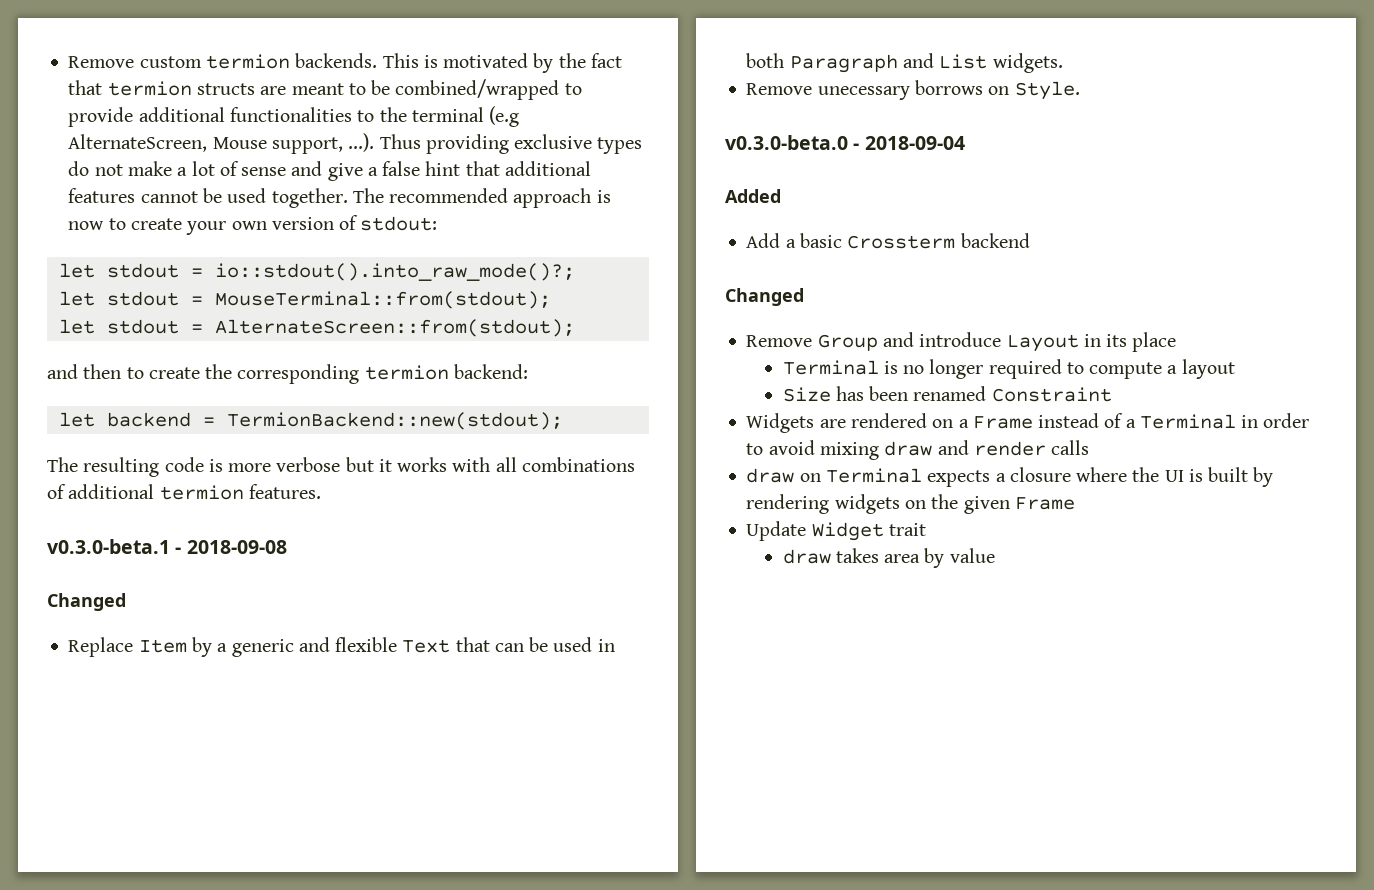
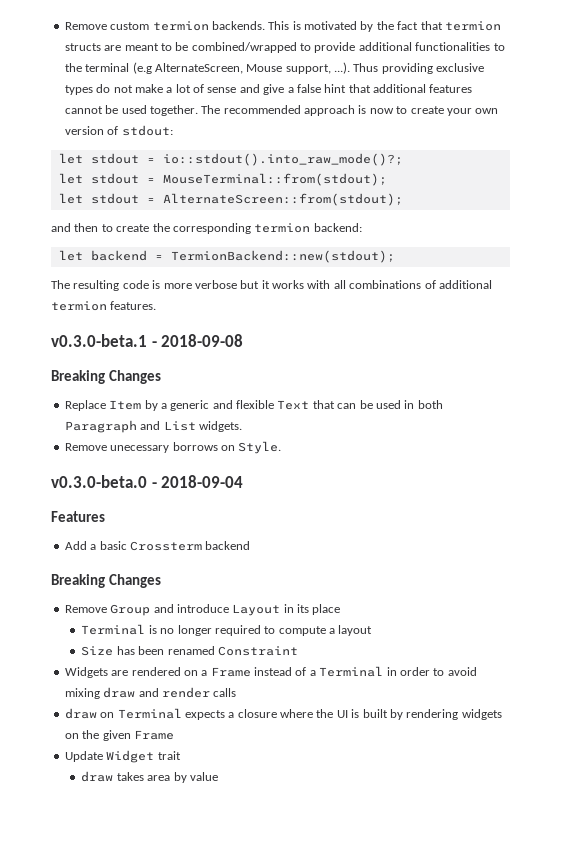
  v0.3.0-beta.1 - 2018-09-08
- Changed
+ Breaking Changes
- Added
+ Features
  Add a basic Crossterm backend
- Changed
+ Breaking Changes

